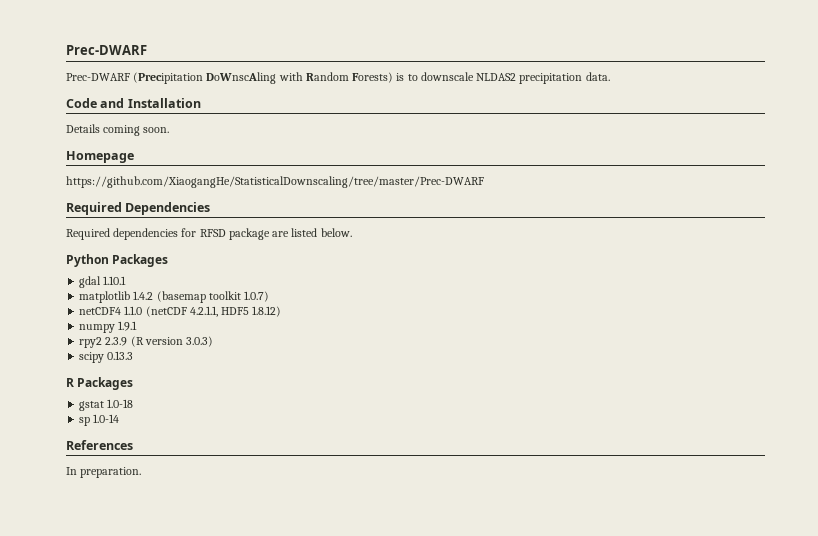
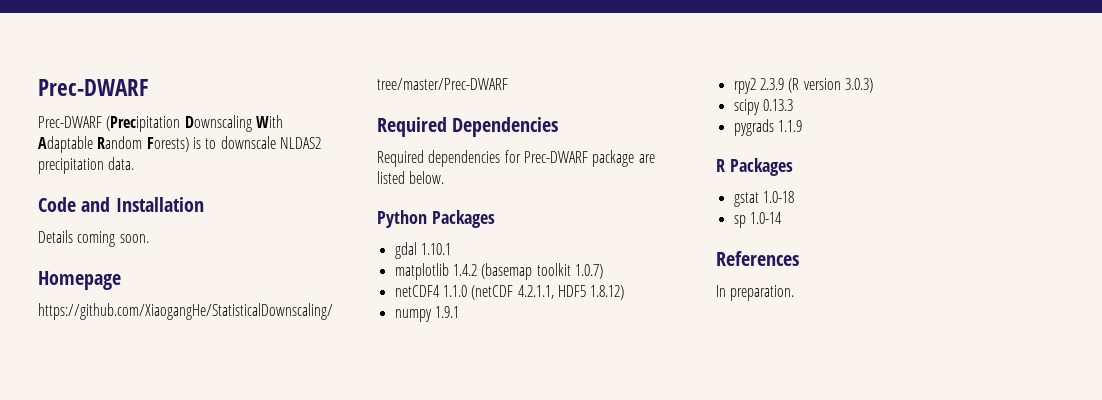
- Prec-DWARF (Precipitation DoWnscAling with Random Forests) is to downscale NLDAS2 precipitation data.
+ Prec-DWARF (Precipitation Downscaling With Adaptable Random Forests) is to downscale NLDAS2 precipitation data.
- Required dependencies for RFSD package are listed below.
+ Required dependencies for Prec-DWARF package are listed below.
+ pygrads 1.1.9

